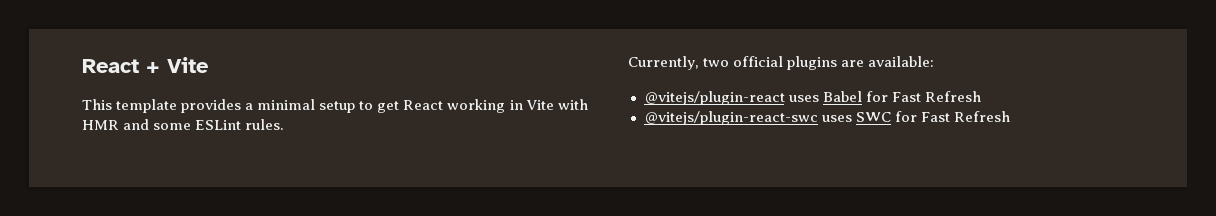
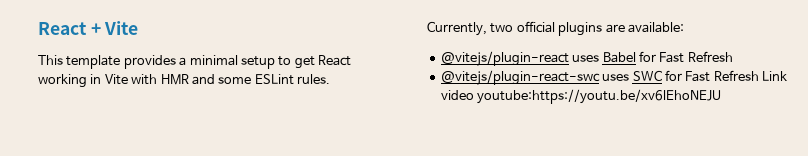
- @vitejs/plugin-react-swc uses SWC for Fast Refresh
+ @vitejs/plugin-react-swc uses SWC for Fast Refresh Link video youtube:https://youtu.be/xv6lEhoNEJU

